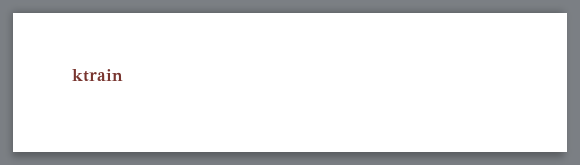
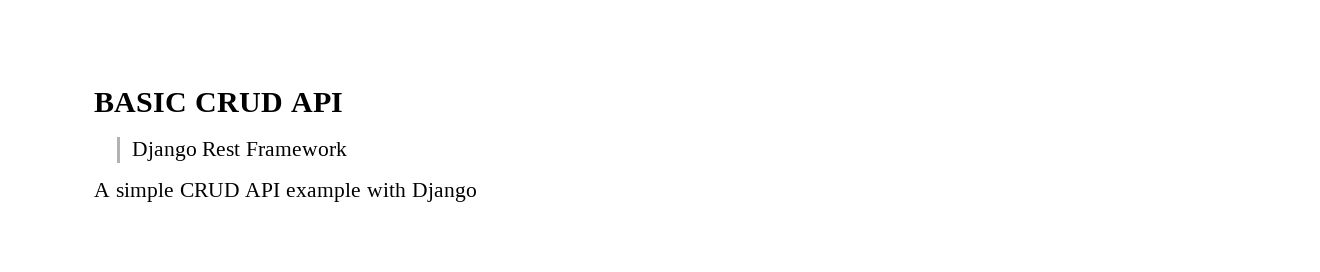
- ktrain
+ BASIC CRUD API
+ Django Rest Framework
+ A simple CRUD API example with Django

